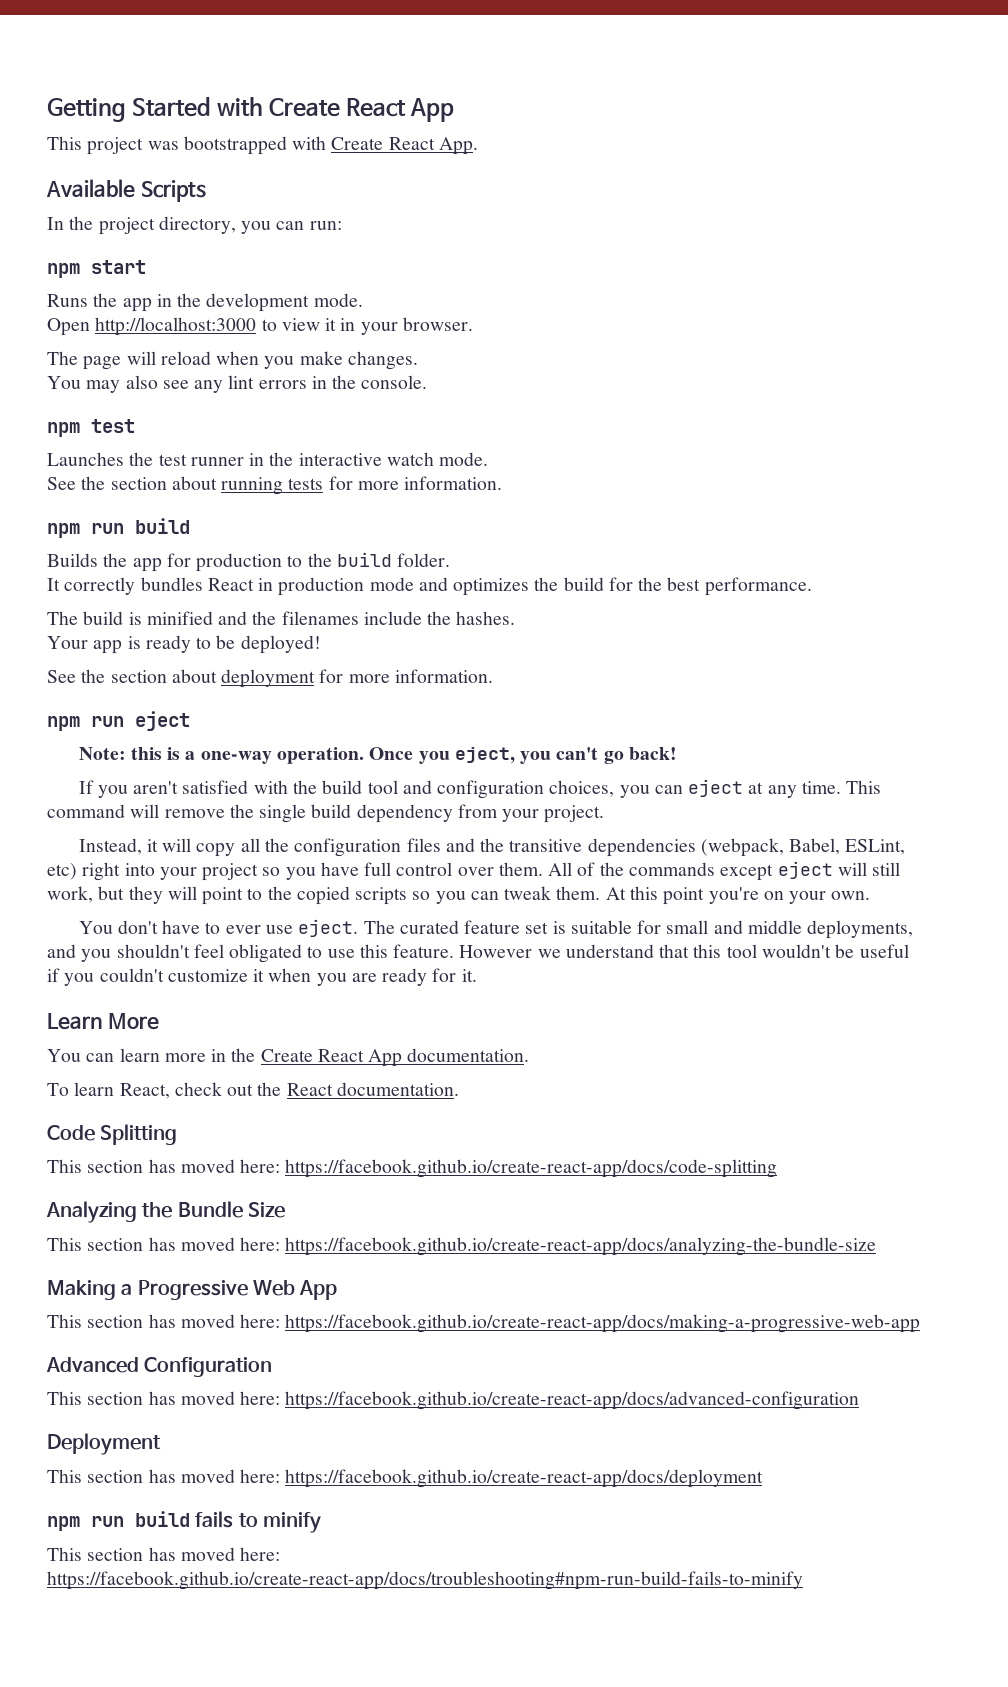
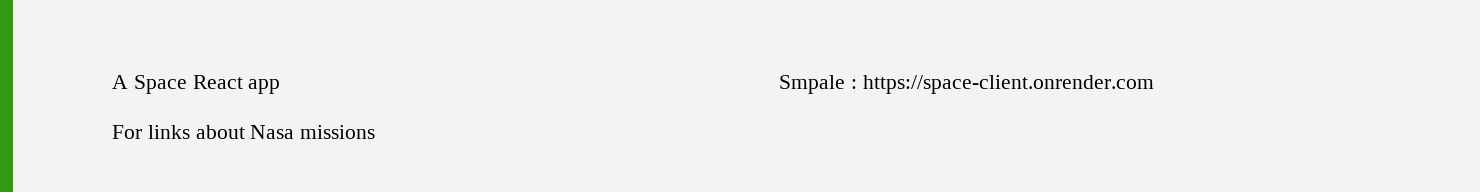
- Getting Started with Create React App
- This project was bootstrapped with Create React App.
- Available Scripts
- In the project directory, you can run:
- npm start
- Runs the app in the development mode.
- Open http://localhost:3000 to view it in your browser.
- The page will reload when you make changes.
- You may also see any lint errors in the console.
- npm test
- Launches the test runner in the interactive watch mode.
- See the section about running tests for more information.
- npm run build
- Builds the app for production to the build folder.
- It correctly bundles React in production mode and optimizes the build for the best performance.
- The build is minified and the filenames include the hashes.
- Your app is ready to be deployed!
- See the section about deployment for more information.
- npm run eject
- Note: this is a one-way operation. Once you eject, you can't go back!
- If you aren't satisfied with the build tool and configuration choices, you can eject at any time. This command will remove the single build dependency from your project.
- Instead, it will copy all the configuration files and the transitive dependencies (webpack, Babel, ESLint, etc) right into your project so you have full control over them. All of the commands except eject will still work, but they will point to the copied scripts so you can tweak them. At this point you're on your own.
- You don't have to ever use eject. The curated feature set is suitable for small and middle deployments, and you shouldn't feel obligated to use this feature. However we understand that this tool wouldn't be useful if you couldn't customize it when you are ready for it.
- Learn More
- You can learn more in the Create React App documentation.
- To learn React, check out the React documentation.
- Code Splitting
- This section has moved here: https://facebook.github.io/create-react-app/docs/code-splitting
- Analyzing the Bundle Size
- This section has moved here: https://facebook.github.io/create-react-app/docs/analyzing-the-bundle-size
- Making a Progressive Web App
- This section has moved here: https://facebook.github.io/create-react-app/docs/making-a-progressive-web-app
- Advanced Configuration
- This section has moved here: https://facebook.github.io/create-react-app/docs/advanced-configuration
- Deployment
- This section has moved here: https://facebook.github.io/create-react-app/docs/deployment
- npm run build fails to minify
- This section has moved here: https://facebook.github.io/create-react-app/docs/troubleshooting#npm-run-build-fails-to-minify
+ A Space React app
+ For links about Nasa missions
+ Smpale : https://space-client.onrender.com

